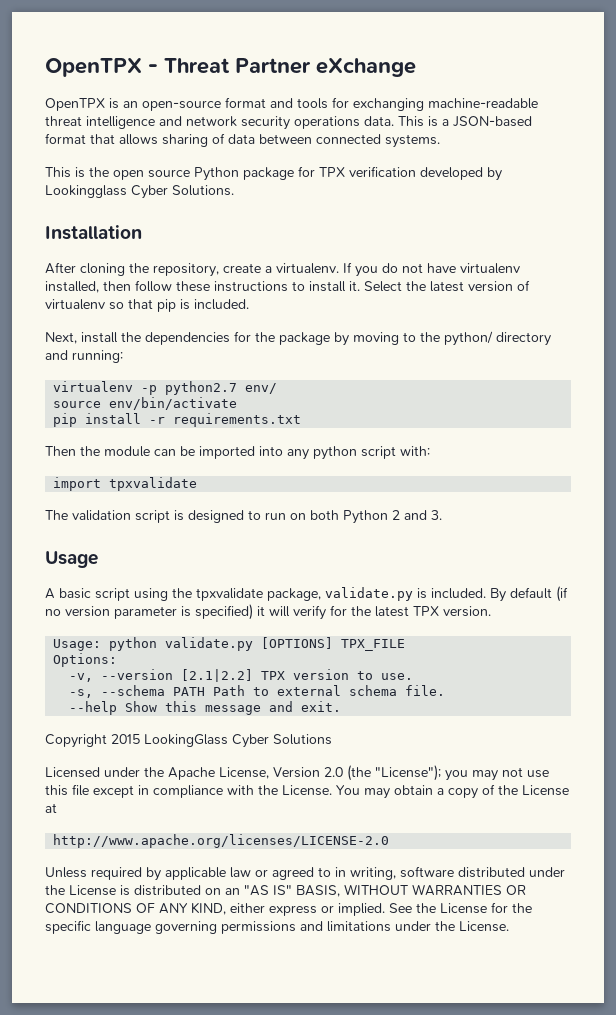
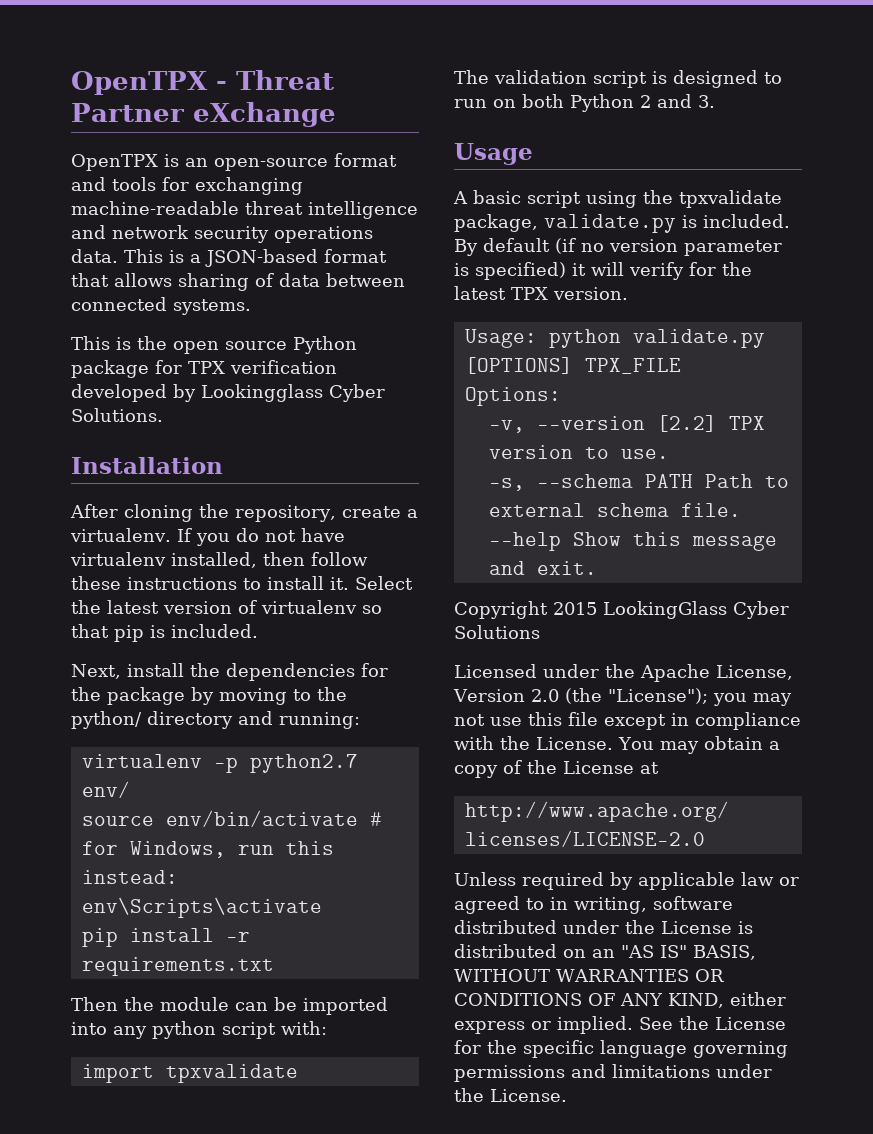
- source env/bin/activate
+ source env/bin/activate # for Windows, run this instead: env\Scripts\activate
- -v, --version [2.1|2.2] TPX version to use.
+ -v, --version [2.2] TPX version to use.

